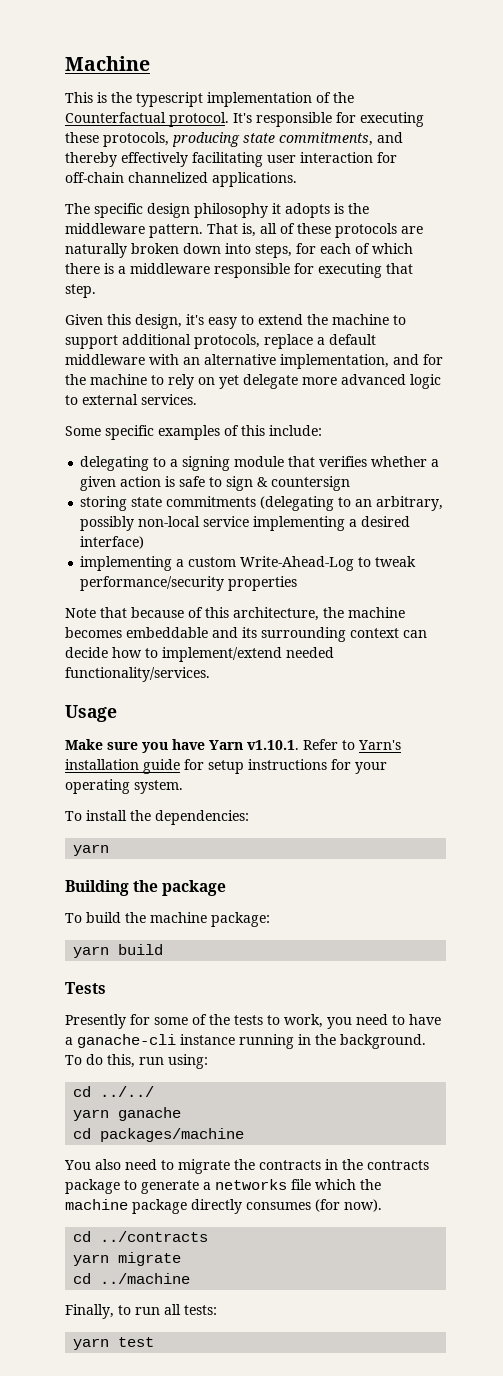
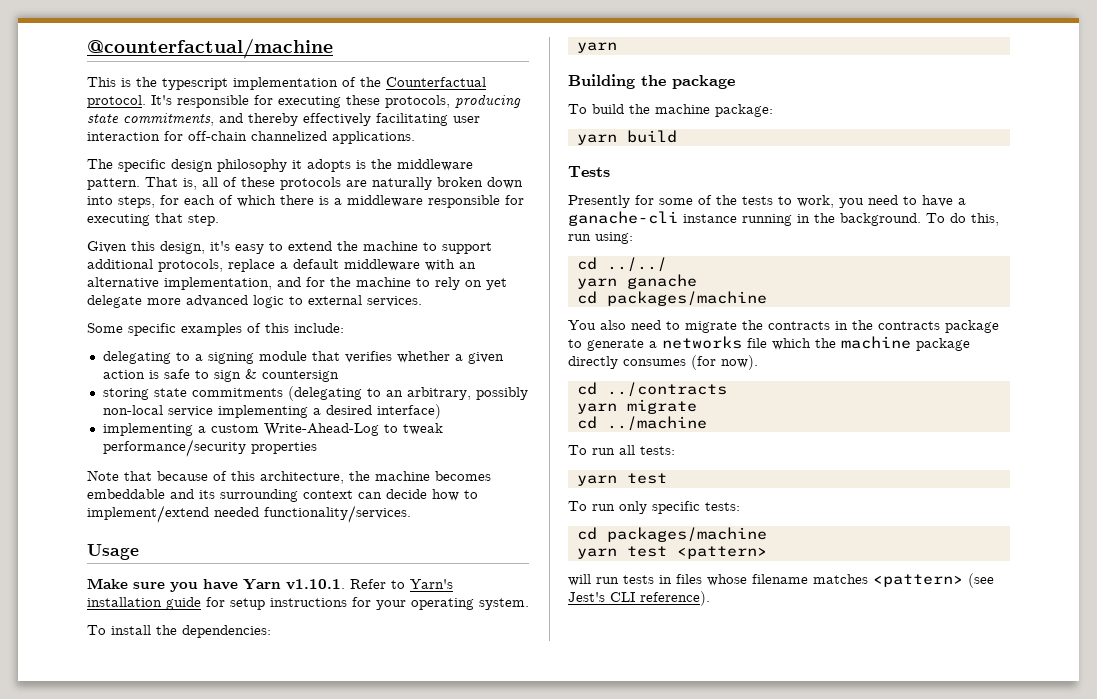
- Machine
+ @counterfactual/machine
- Finally, to run all tests:
+ To run all tests:
+ To run only specific tests:
+ cd packages/machine
+ yarn test <pattern>
+ will run tests in files whose filename matches <pattern> (see Jest's CLI reference).

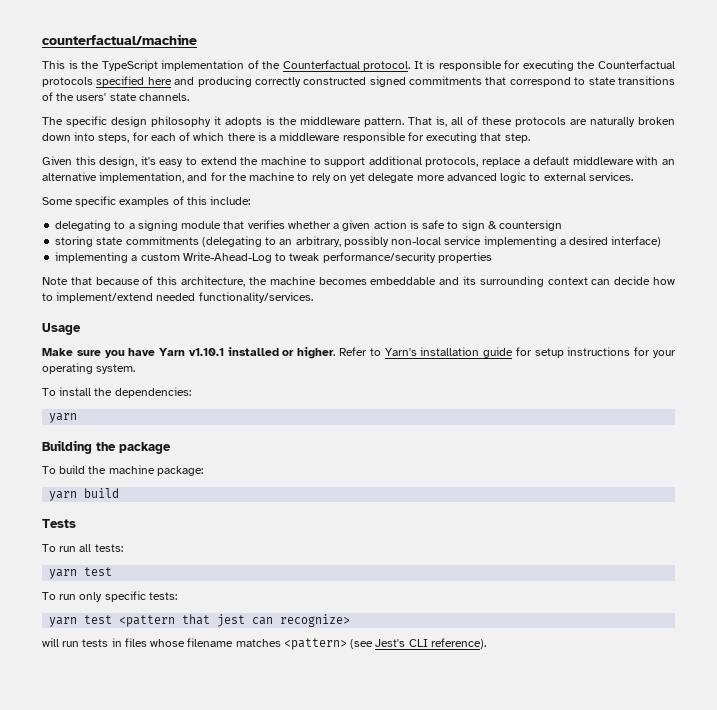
- @counterfactual/machine
+ counterfactual/machine
- This is the typescript implementation of the Counterfactual protocol.
+ This is the TypeScript implementation of the Counterfactual protocol.
- It's responsible for executing these protocols, producing state commitments, and thereby effectively facilitating user interaction for off-chain channelized applications.
+ It is responsible for executing the Counterfactual protocols specified here and producing correctly constructed signed commitments that correspond to state transitions of the users' state channels.
- Make sure you have Yarn v1.10.1. Refer to Yarn's installation guide for setup instructions for your operating system.
+ Make sure you have Yarn v1.10.1 installed or higher. Refer to Yarn's installation guide for setup instructions for your operating system.
- Presently for some of the tests to work, you need to have a ganache-cli instance running in the background. To do this, run using:
- cd ../../
- yarn ganache
- cd packages/machine
- You also need to migrate the contracts in the contracts package to generate a networks file which the machine package directly consumes (for now).
- cd ../contracts
- yarn migrate
- cd ../machine
  To run only specific tests:
- cd packages/machine
- yarn test <pattern>
+ yarn test <pattern that jest can recognize>

